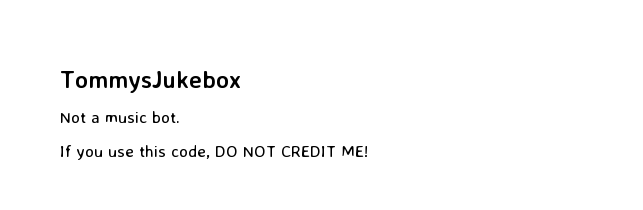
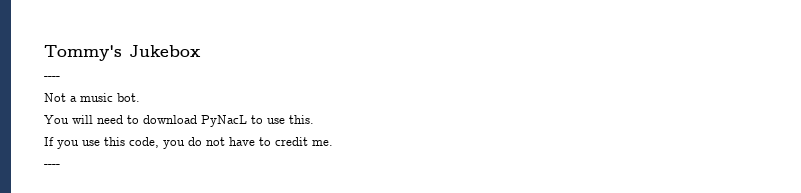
- TommysJukebox
+ Tommy's Jukebox
+ ----
+ You will need to download PyNacL to use this.
- If you use this code, DO NOT CREDIT ME!
+ If you use this code, you do not have to credit me.
+ ----

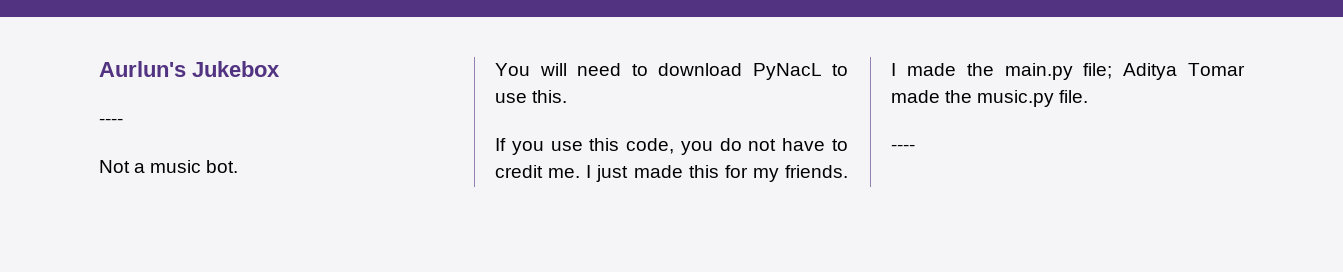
- Tommy's Jukebox
+ Aurlun's Jukebox
+ I just made this for my friends. I made the main.py file; Aditya Tomar made the music.py file.

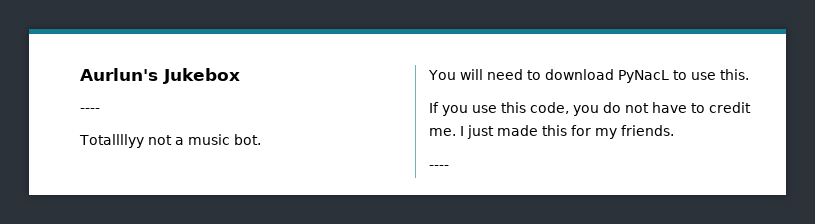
- Not a music bot.
+ Totallllyy not a music bot.
- I made the main.py file; Aditya Tomar made the music.py file.

